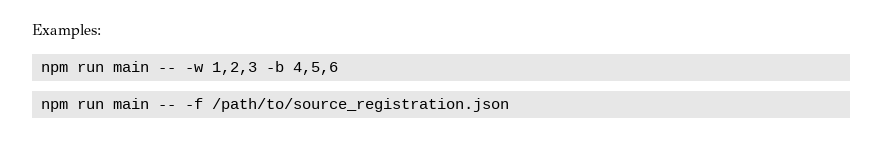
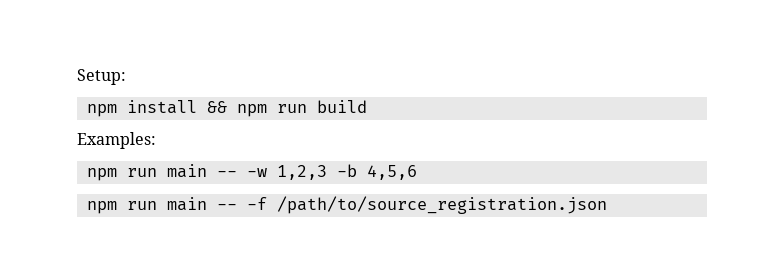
+ Setup:
+ npm install && npm run build

